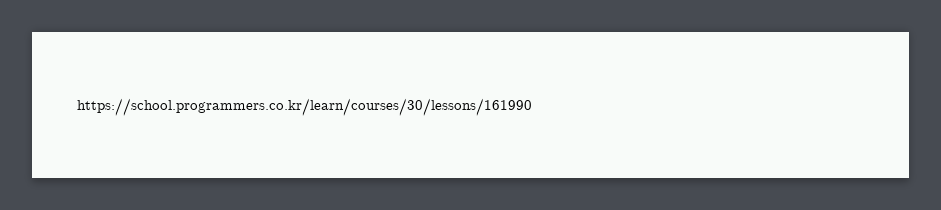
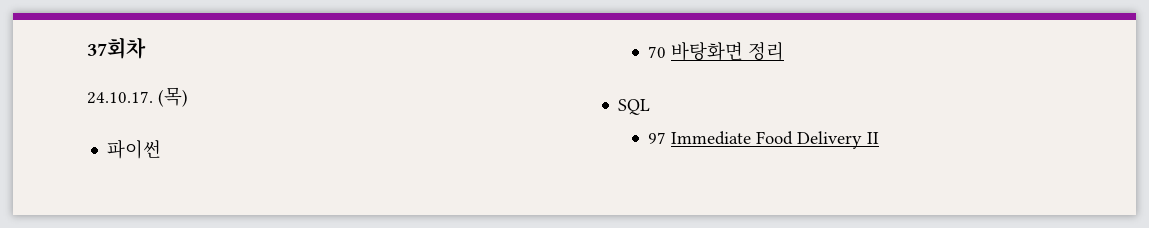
- https://school.programmers.co.kr/learn/courses/30/lessons/161990
+ 37회차
+ 24.10.17. (목)
+ 파이썬
+ 70 바탕화면 정리
+ SQL
+ 97 Immediate Food Delivery II

